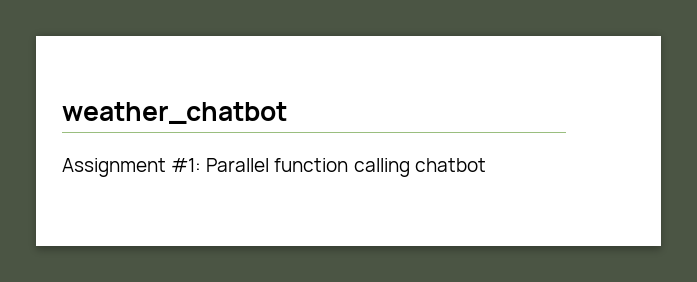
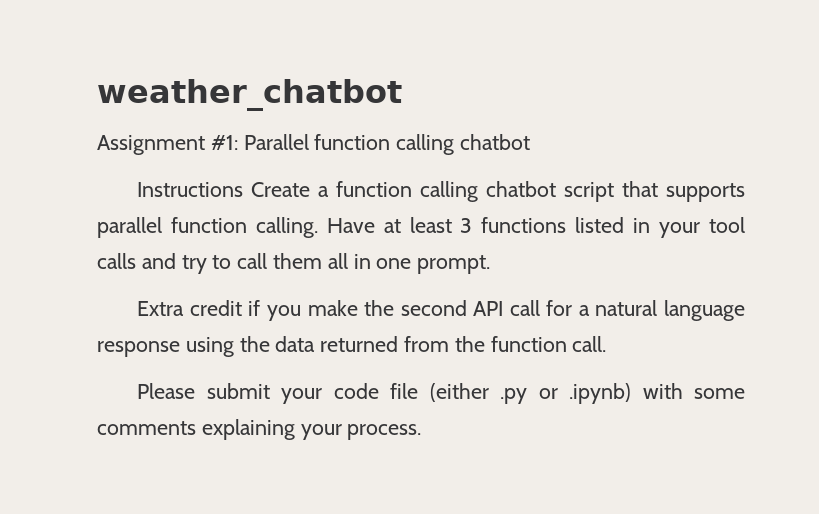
+ Instructions Create a function calling chatbot script that supports parallel function calling. Have at least 3 functions listed in your tool calls and try to call them all in one prompt.
+ Extra credit if you make the second API call for a natural language response using the data returned from the function call.
+ Please submit your code file (either .py or .ipynb) with some comments explaining your process.

